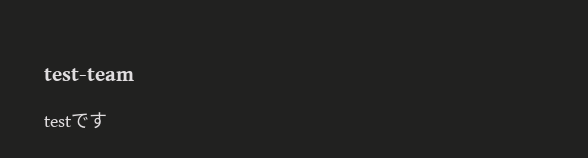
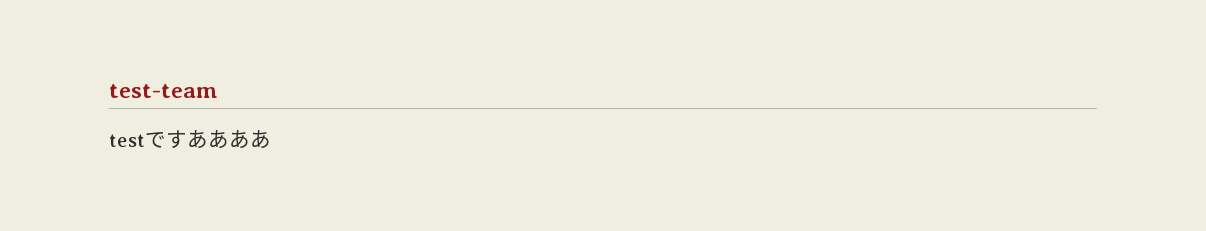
- testです
+ testですああああ

